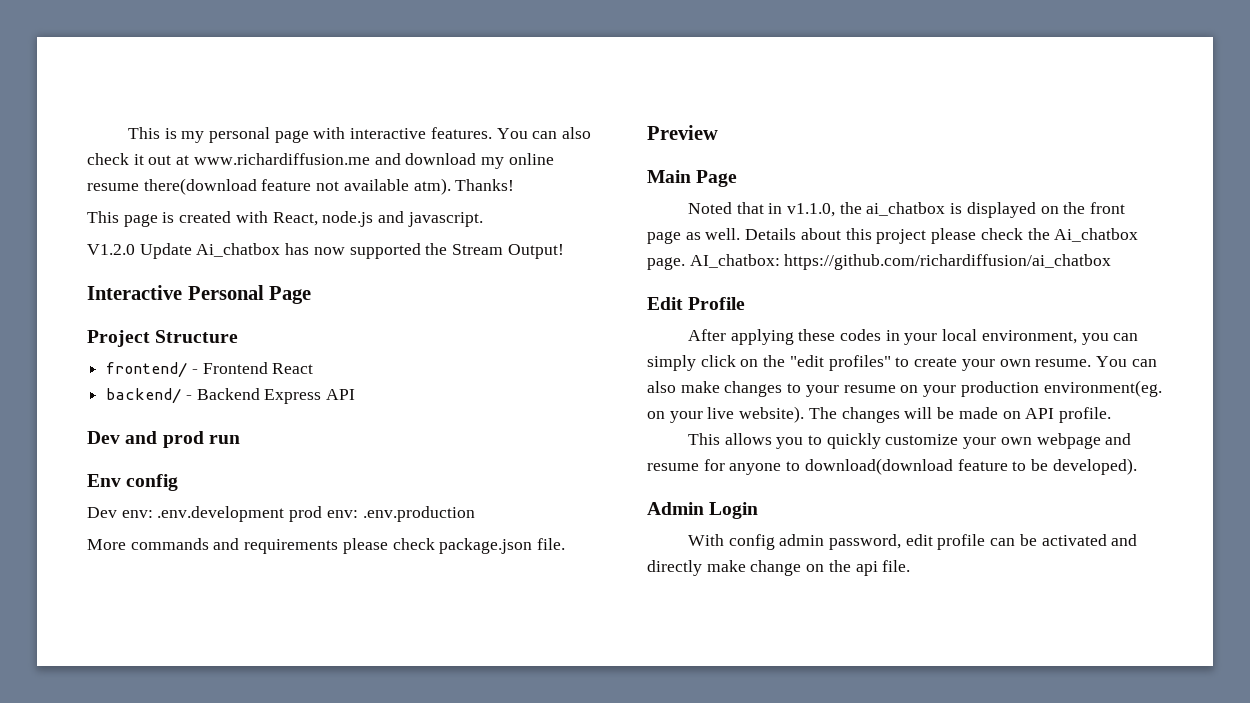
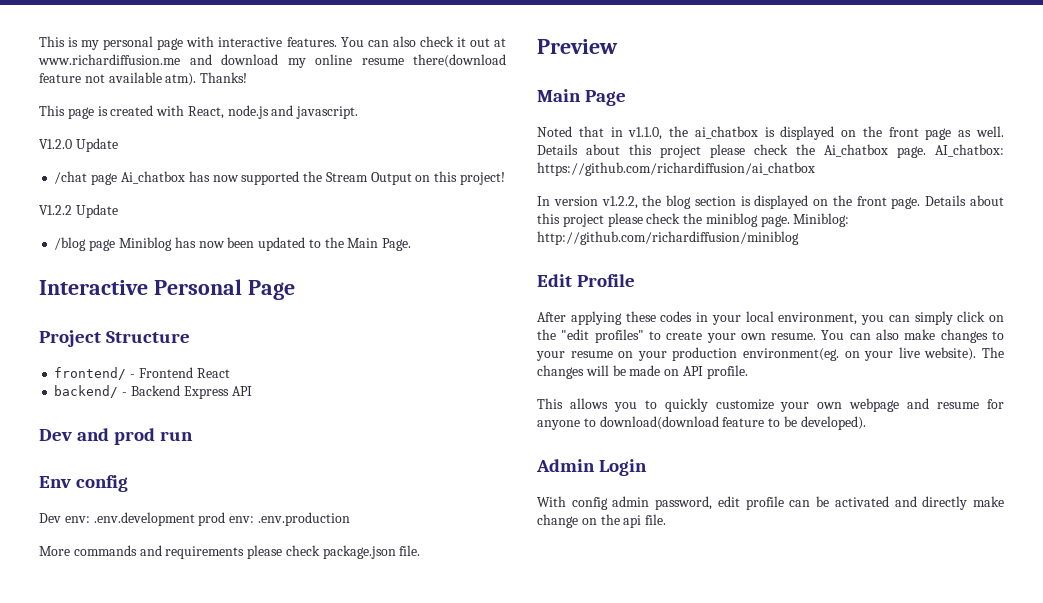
- V1.2.0 Update Ai_chatbox has now supported the Stream Output!
+ V1.2.0 Update
+ /chat page Ai_chatbox has now supported the Stream Output on this project!
+ V1.2.2 Update
+ /blog page Miniblog has now been updated to the Main Page.
+ In version v1.2.2, the blog section is displayed on the front page. Details about this project please check the miniblog page. Miniblog: http://github.com/richardiffusion/miniblog

